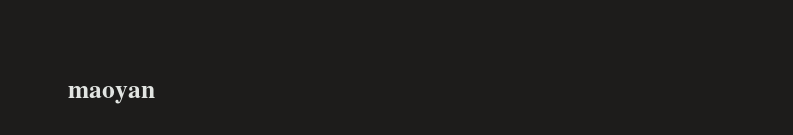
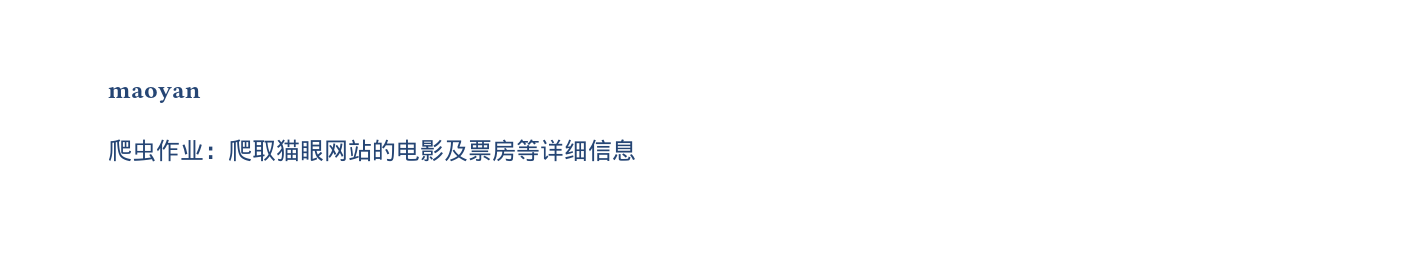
+ 爬虫作业：爬取猫眼网站的电影及票房等详细信息

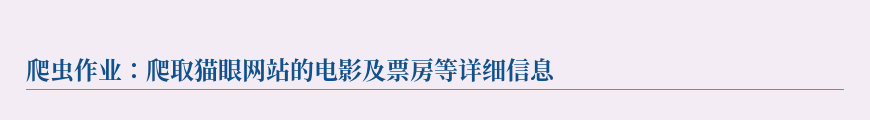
- maoyan

